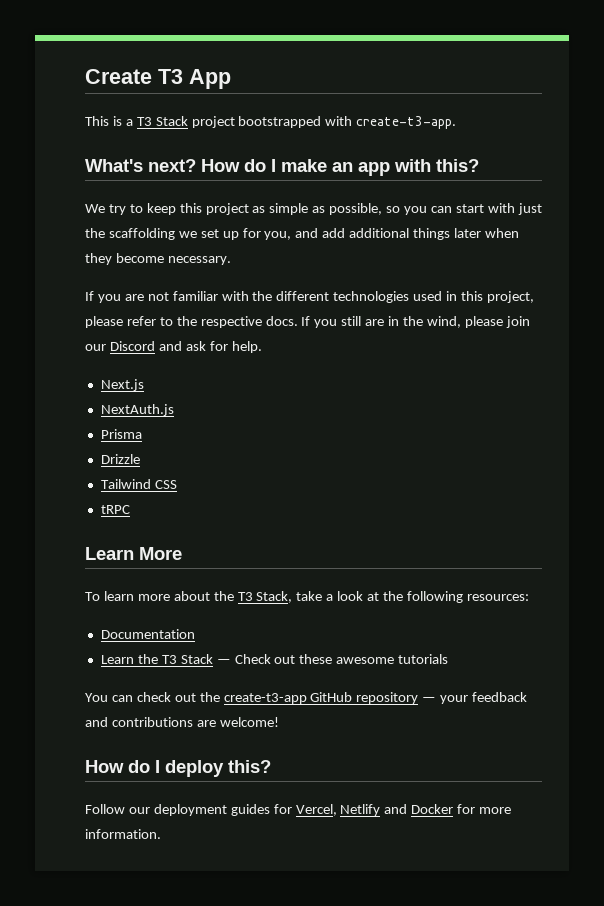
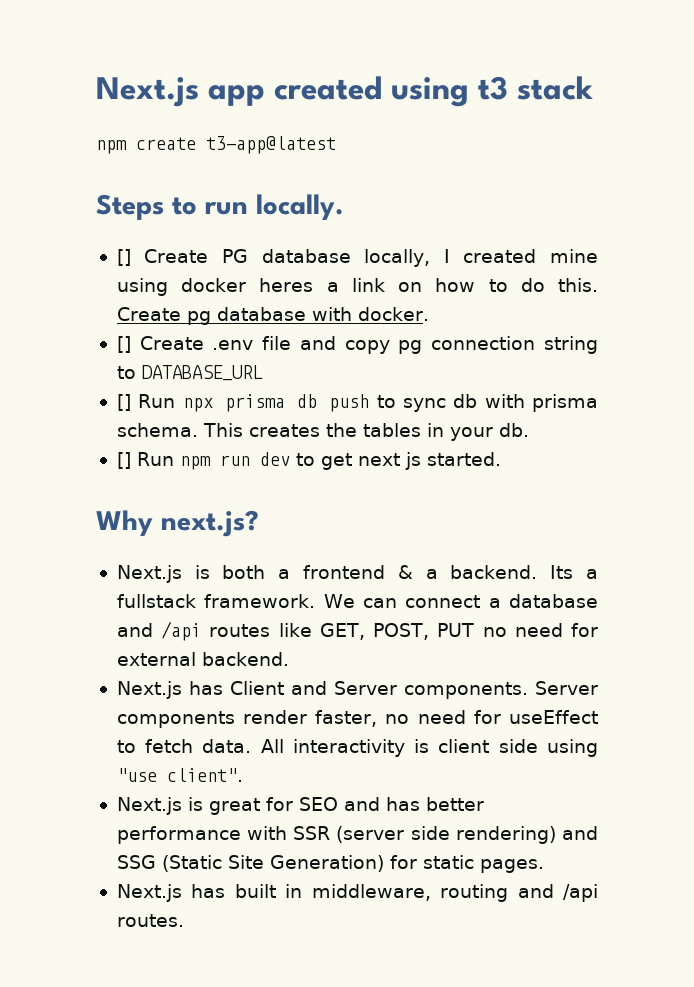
- Create T3 App
- This is a T3 Stack project bootstrapped with create-t3-app.
- What's next? How do I make an app with this?
- We try to keep this project as simple as possible, so you can start with just the scaffolding we set up for you, and add additional things later when they become necessary.
- If you are not familiar with the different technologies used in this project, please refer to the respective docs. If you still are in the wind, please join our Discord and ask for help.
- Next.js
- NextAuth.js
- Prisma
- Drizzle
- Tailwind CSS
- tRPC
- Learn More
- To learn more about the T3 Stack, take a look at the following resources:
- Documentation
- Learn the T3 Stack — Check out these awesome tutorials
- You can check out the create-t3-app GitHub repository — your feedback and contributions are welcome!
- How do I deploy this?
- Follow our deployment guides for Vercel, Netlify and Docker for more information.
+ Next.js app created using t3 stack
+ npm create t3-app@latest
+ Steps to run locally.
+ [] Create PG database locally, I created mine using docker heres a link on how to do this. Create pg database with docker.
+ [] Create .env file and copy pg connection string to DATABASE_URL
+ [] Run npx prisma db push to sync db with prisma schema. This creates the tables in your db.
+ [] Run npm run dev to get next js started.
+ Why next.js?
+ Next.js is both a frontend & a backend. Its a fullstack framework. We can connect a database and /api routes like GET, POST, PUT no need for external backend.
+ Next.js has Client and Server components. Server components render faster, no need for useEffect to fetch data. All interactivity is client side using "use client".
+ Next.js is great for SEO and has better performance with SSR (server side rendering) and SSG (Static Site Generation) for static pages.
+ Next.js has built in middleware, routing and /api routes.

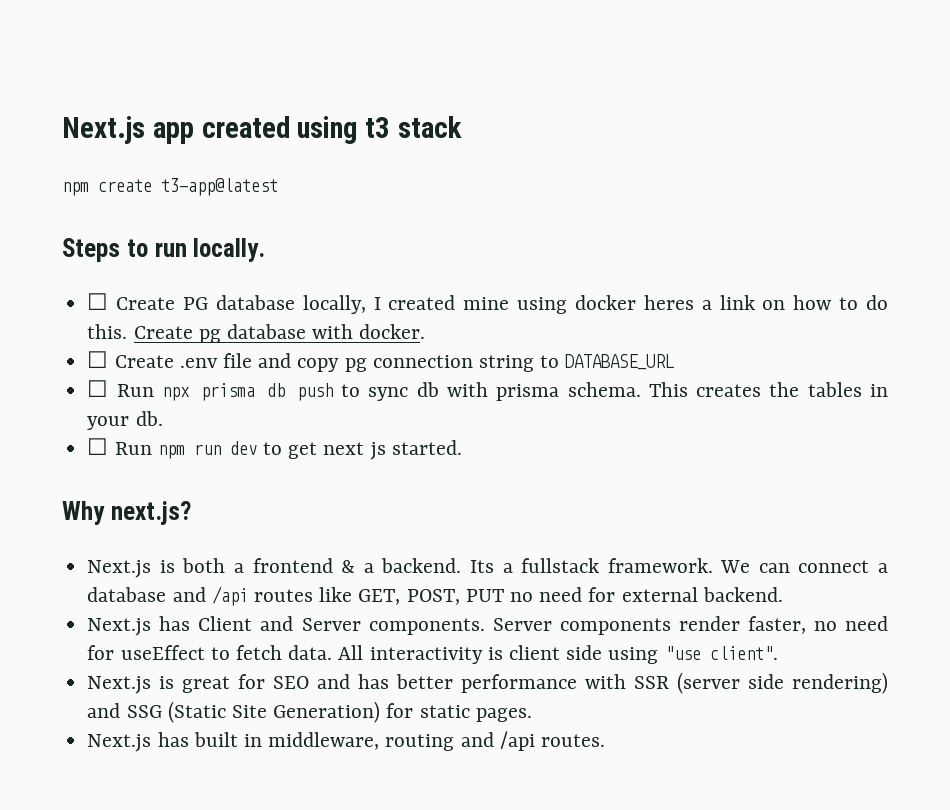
- [] Create PG database locally, I created mine using docker heres a link on how to do this.
+ ☐ Create PG database locally, I created mine using docker heres a link on how to do this.
- [] Create .env file and copy pg connection string to DATABASE_URL
+ ☐ Create .env file and copy pg connection string to DATABASE_URL
- [] Run npx prisma db push to sync db with prisma schema.
+ ☐ Run npx prisma db push to sync db with prisma schema.
- [] Run npm run dev to get next js started.
+ ☐ Run npm run dev to get next js started.

